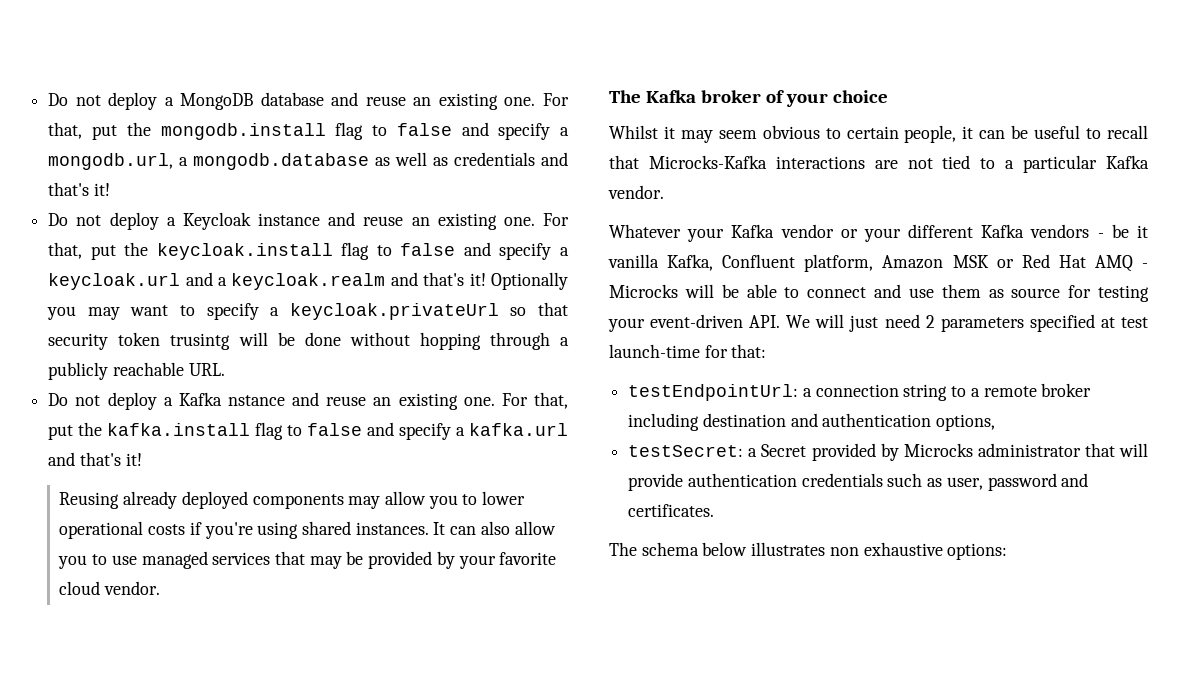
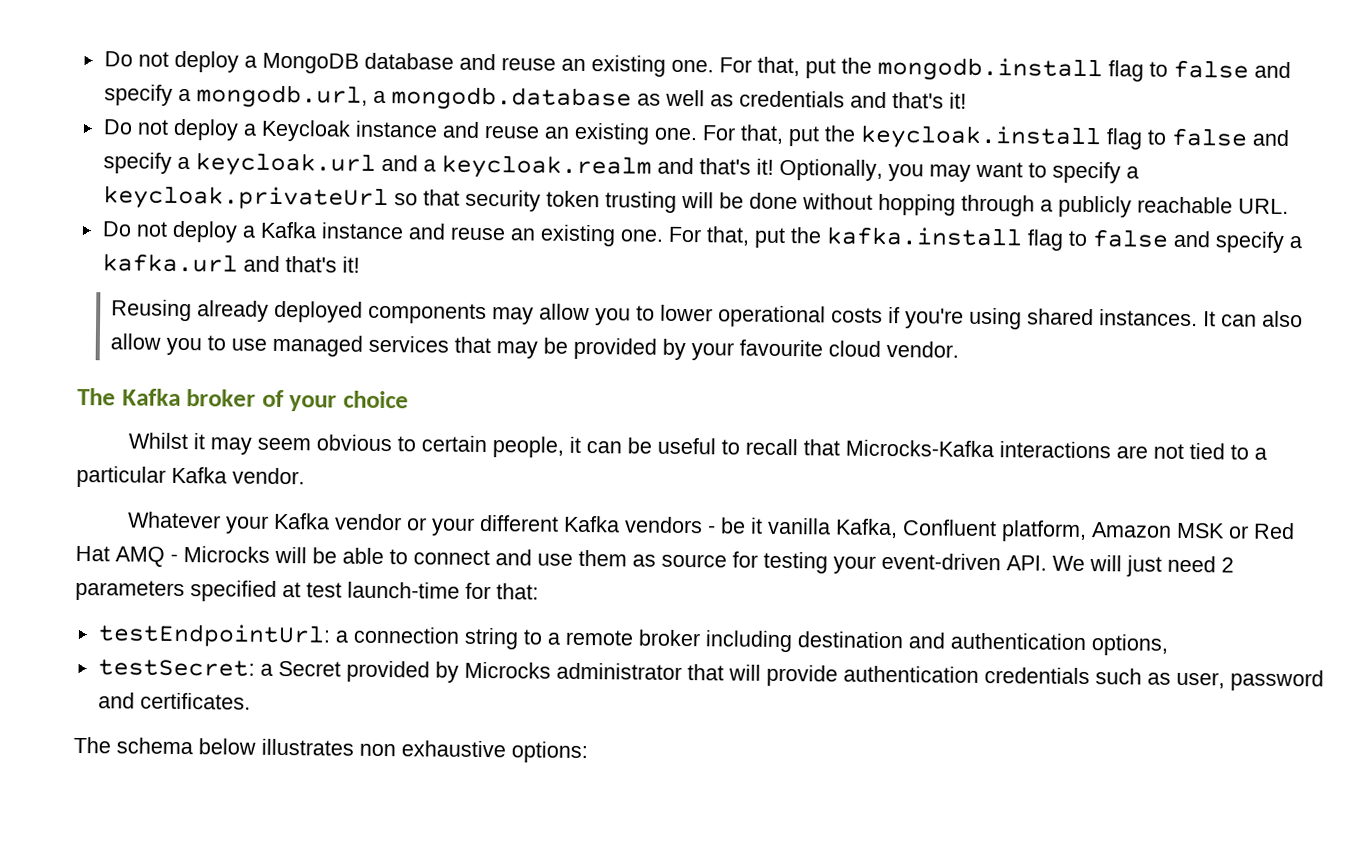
- Optionally you may want to specify a keycloak.privateUrl so that security token trusintg will be done without hopping through a publicly reachable URL.
+ Optionally, you may want to specify a keycloak.privateUrl so that security token trusting will be done without hopping through a publicly reachable URL.
- Do not deploy a Kafka nstance and reuse an existing one.
+ Do not deploy a Kafka instance and reuse an existing one.
- It can also allow you to use managed services that may be provided by your favorite cloud vendor.
+ It can also allow you to use managed services that may be provided by your favourite cloud vendor.

